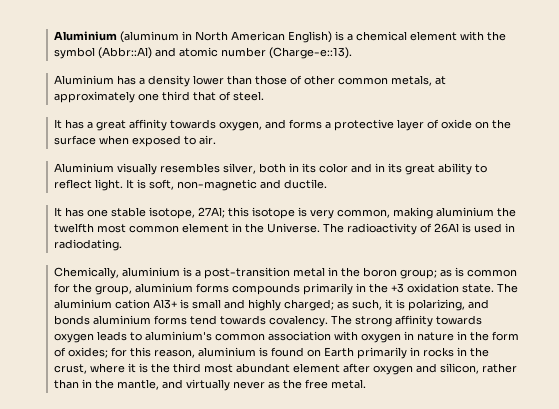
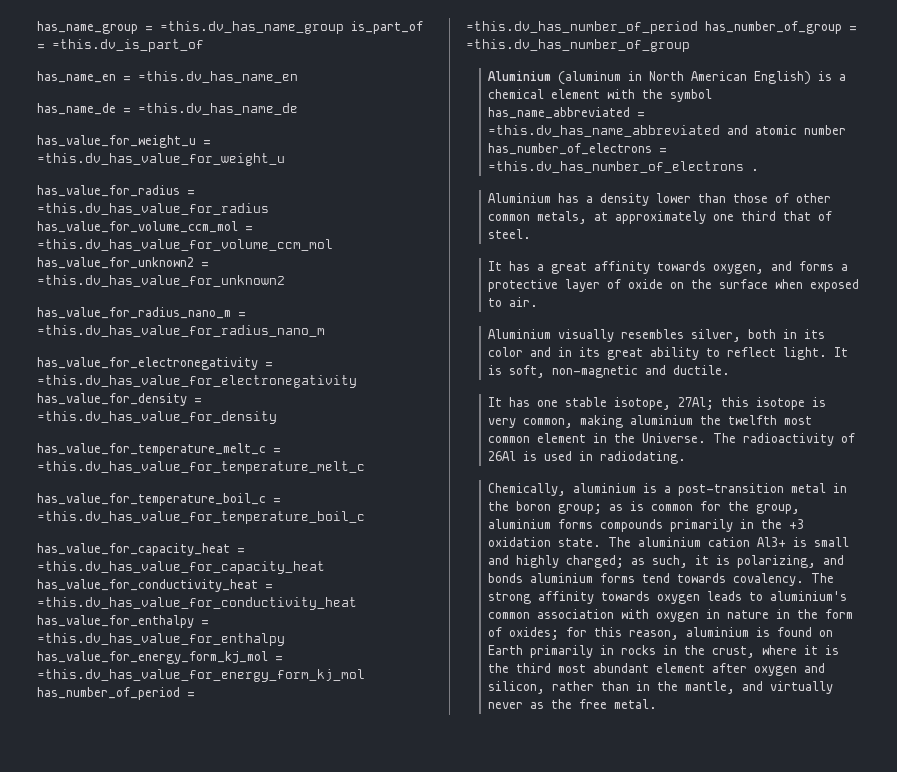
+ has_name_group = =this.dv_has_name_group is_part_of = =this.dv_is_part_of
+ has_name_en = =this.dv_has_name_en
+ has_name_de = =this.dv_has_name_de
+ has_value_for_weight_u = =this.dv_has_value_for_weight_u
+ has_value_for_radius = =this.dv_has_value_for_radius has_value_for_volume_ccm_mol = =this.dv_has_value_for_volume_ccm_mol has_value_for_unknown2 = =this.dv_has_value_for_unknown2
+ has_value_for_radius_nano_m = =this.dv_has_value_for_radius_nano_m
+ has_value_for_electronegativity = =this.dv_has_value_for_electronegativity has_value_for_density = =this.dv_has_value_for_density
+ has_value_for_temperature_melt_c = =this.dv_has_value_for_temperature_melt_c
+ has_value_for_temperature_boil_c = =this.dv_has_value_for_temperature_boil_c
+ has_value_for_capacity_heat = =this.dv_has_value_for_capacity_heat has_value_for_conductivity_heat = =this.dv_has_value_for_conductivity_heat has_value_for_enthalpy = =this.dv_has_value_for_enthalpy has_value_for_energy_form_kj_mol = =this.dv_has_value_for_energy_form_kj_mol has_number_of_period = =this.dv_has_number_of_period has_number_of_group = =this.dv_has_number_of_group
- Aluminium (aluminum in North American English) is a chemical element with the symbol (Abbr::Al) and atomic number (Charge-e::13).
+ Aluminium (aluminum in North American English) is a chemical element with the symbol has_name_abbreviated = =this.dv_has_name_abbreviated and atomic number has_number_of_electrons = =this.dv_has_number_of_electrons .

